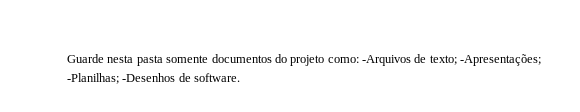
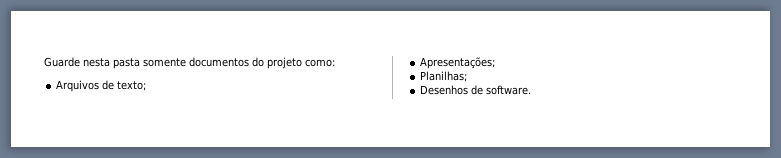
- Guarde nesta pasta somente documentos do projeto como: -Arquivos de texto; -Apresentações; -Planilhas; -Desenhos de software.
+ Guarde nesta pasta somente documentos do projeto como:
+ Arquivos de texto;
+ Apresentações;
+ Planilhas;
+ Desenhos de software.

